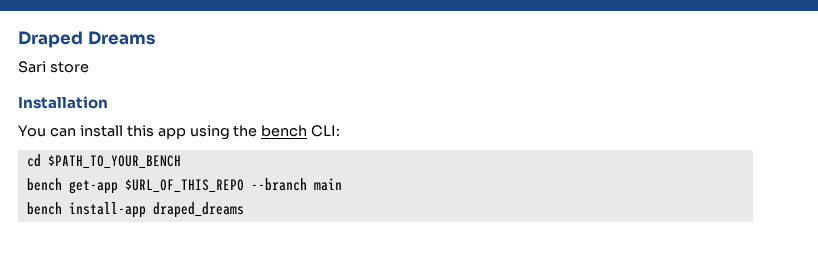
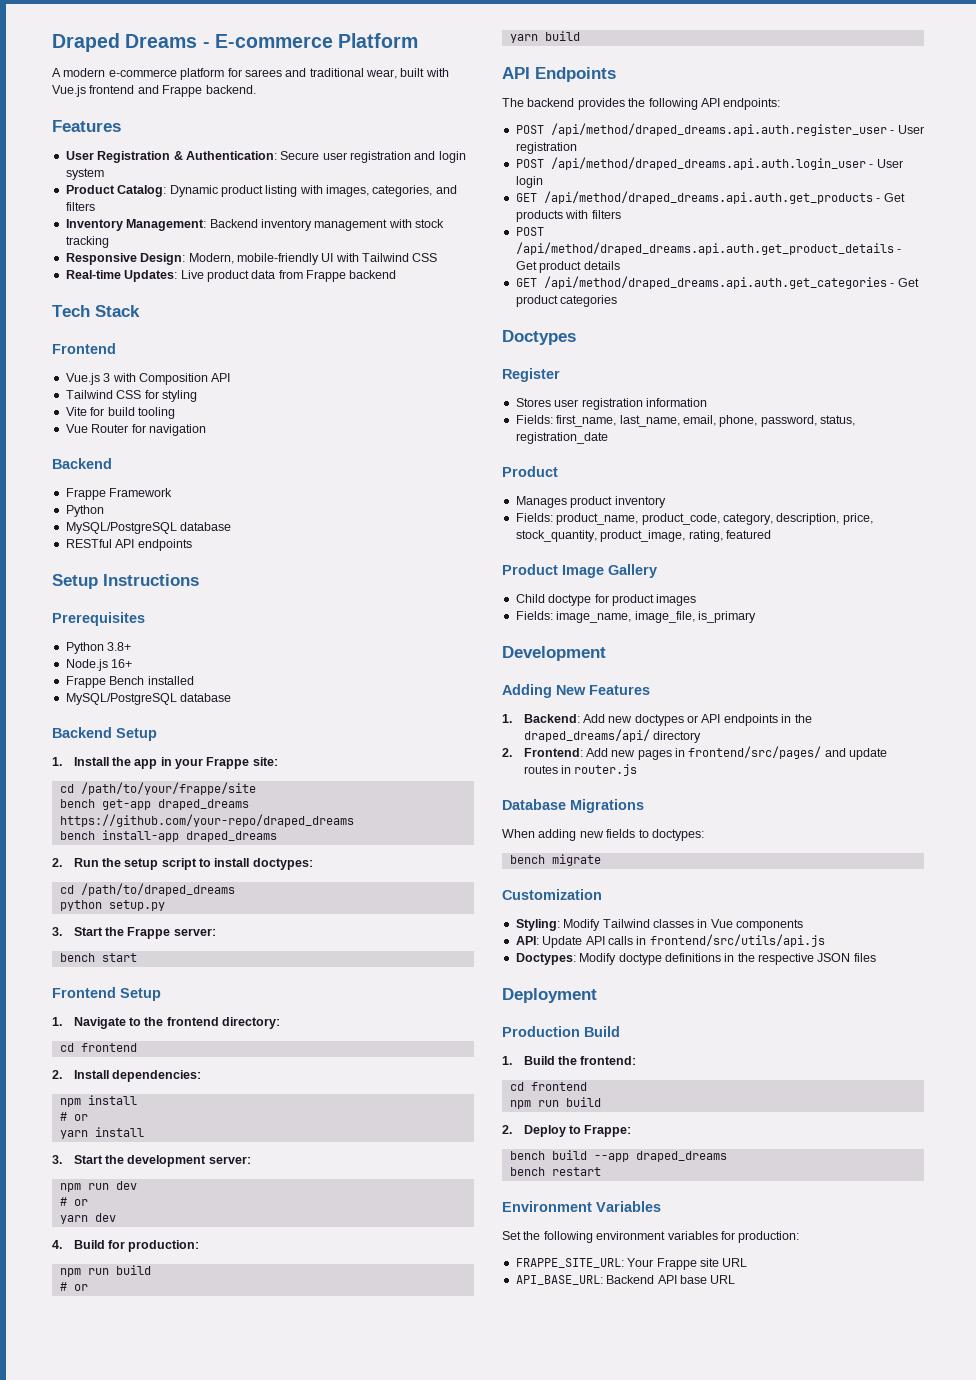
- Draped Dreams
- Sari store
- Installation
- You can install this app using the bench CLI:
- cd $PATH_TO_YOUR_BENCH
+ Draped Dreams - E-commerce Platform
+ A modern e-commerce platform for sarees and traditional wear, built with Vue.js frontend and Frappe backend.
+ Features
+ User Registration & Authentication: Secure user registration and login system
+ Product Catalog: Dynamic product listing with images, categories, and filters
+ Inventory Management: Backend inventory management with stock tracking
+ Responsive Design: Modern, mobile-friendly UI with Tailwind CSS
+ Real-time Updates: Live product data from Frappe backend
+ Tech Stack
+ Frontend
+ Vue.js 3 with Composition API
+ Tailwind CSS for styling
+ Vite for build tooling
+ Vue Router for navigation
+ Backend
+ Frappe Framework
+ Python
+ MySQL/PostgreSQL database
+ RESTful API endpoints
+ Setup Instructions
+ Prerequisites
+ Python 3.8+
+ Node.js 16+
+ Frappe Bench installed
+ MySQL/PostgreSQL database
+ Backend Setup
+ 1. Install the app in your Frappe site:
+ cd /path/to/your/frappe/site
- bench get-app $URL_OF_THIS_REPO --branch main
+ bench get-app draped_dreams https://github.com/your-repo/draped_dreams
+ 2. Run the setup script to install doctypes:
+ cd /path/to/draped_dreams
+ python setup.py
+ 3. Start the Frappe server:
+ bench start
+ Frontend Setup
+ 1. Navigate to the frontend directory:
+ cd frontend
+ 2. Install dependencies:
+ npm install
+ # or
+ yarn install
+ 3. Start the development server:
+ npm run dev
+ # or
+ yarn dev
+ 4. Build for production:
+ npm run build
+ # or
+ yarn build
+ API Endpoints
+ The backend provides the following API endpoints:
+ POST /api/method/draped_dreams.api.auth.register_user - User registration
+ POST /api/method/draped_dreams.api.auth.login_user - User login
+ GET /api/method/draped_dreams.api.auth.get_products - Get products with filters
+ POST /api/method/draped_dreams.api.auth.get_product_details - Get product details
+ GET /api/method/draped_dreams.api.auth.get_categories - Get product categories
+ Doctypes
+ Register
+ Stores user registration information
+ Fields: first_name, last_name, email, phone, password, status, registration_date
+ Product
+ Manages product inventory
+ Fields: product_name, product_code, category, description, price, stock_quantity, product_image, rating, featured
+ Product Image Gallery
+ Child doctype for product images
+ Fields: image_name, image_file, is_primary
+ Development
+ Adding New Features
+ 1. Backend: Add new doctypes or API endpoints in the draped_dreams/api/ directory
+ 2. Frontend: Add new pages in frontend/src/pages/ and update routes in router.js
+ Database Migrations
+ When adding new fields to doctypes:
+ bench migrate
+ Customization
+ Styling: Modify Tailwind classes in Vue components
+ API: Update API calls in frontend/src/utils/api.js
+ Doctypes: Modify doctype definitions in the respective JSON files
+ Deployment
+ Production Build
+ 1. Build the frontend:
+ cd frontend
+ npm run build
+ 2. Deploy to Frappe:
+ bench build --app draped_dreams
+ bench restart
+ Environment Variables
+ Set the following environment variables for production:
+ FRAPPE_SITE_URL: Your Frappe site URL
+ API_BASE_URL: Backend API base URL

